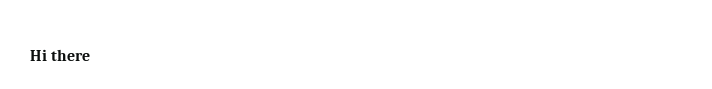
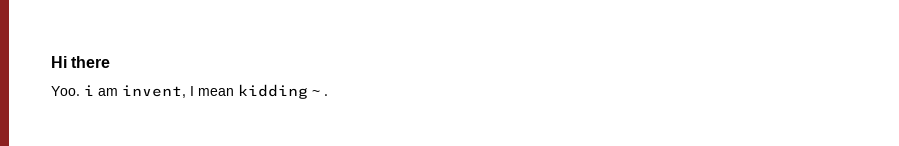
+ Yoo. i am invent, I mean kidding ~ .

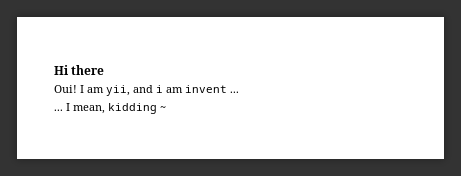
- Yoo. i am invent, I mean kidding ~ .
+ Oui! I am yii, and i am invent ...
+ ... I mean, kidding ~

